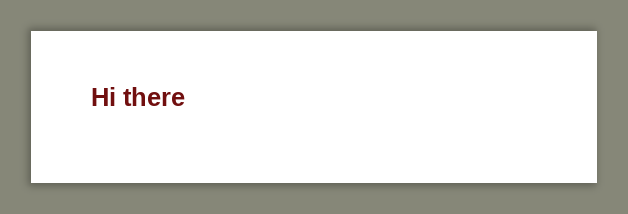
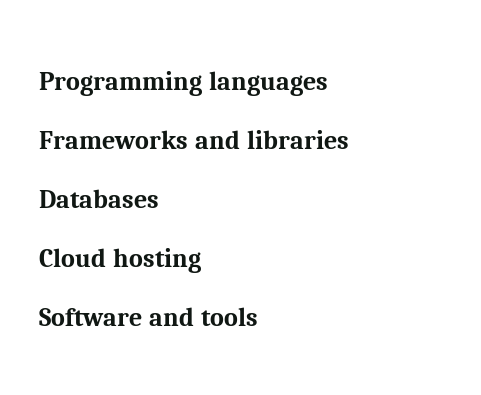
- Hi there
+ Programming languages
+ Frameworks and libraries
+ Databases
+ Cloud hosting
+ Software and tools

